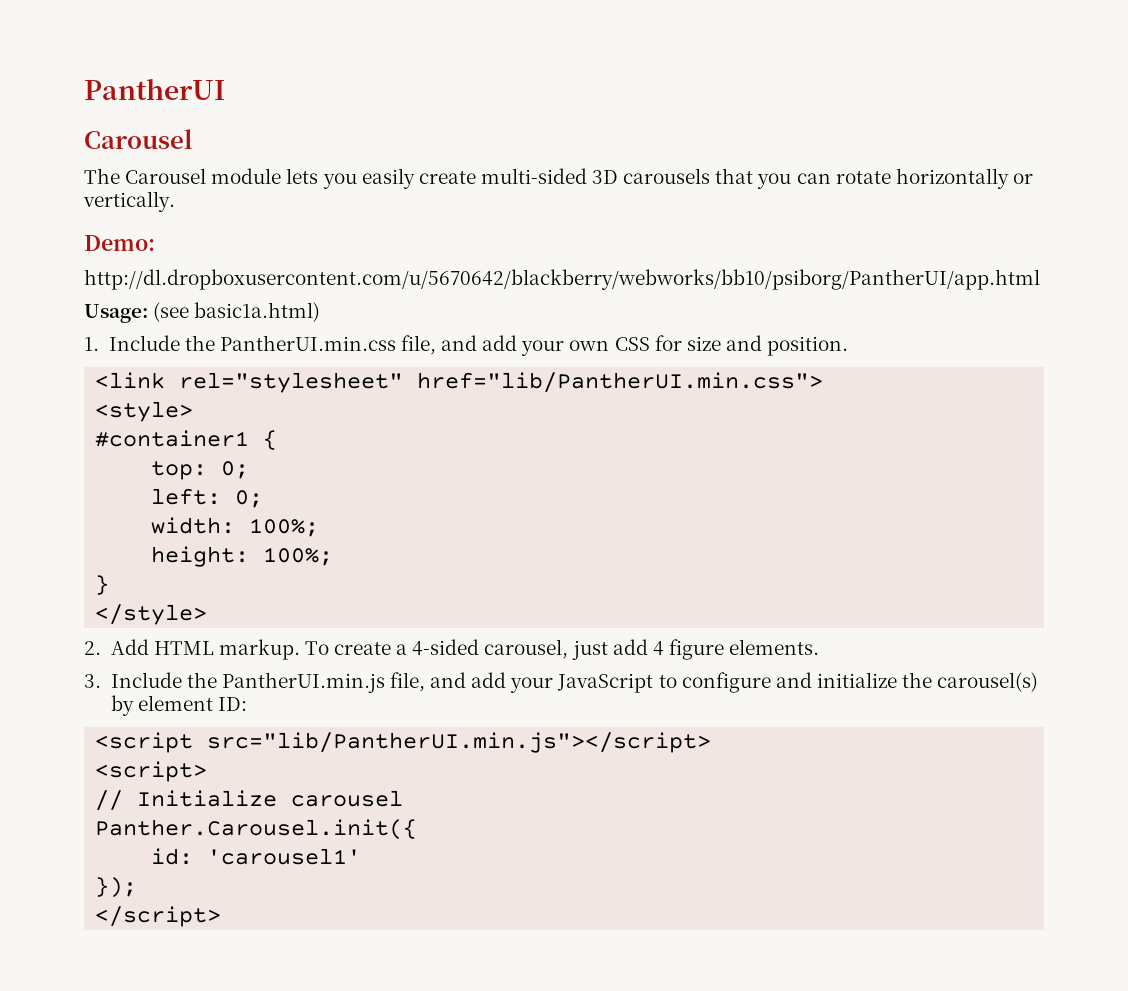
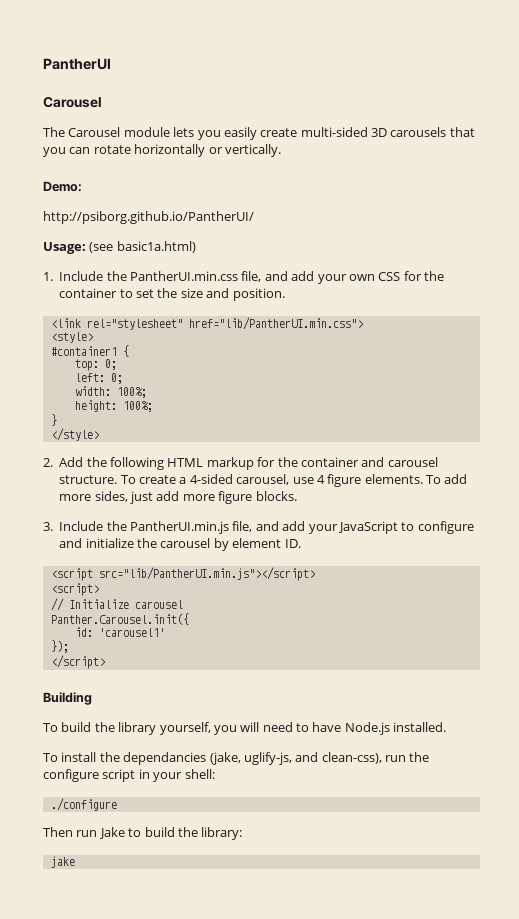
- http://dl.dropboxusercontent.com/u/5670642/blackberry/webworks/bb10/psiborg/PantherUI/app.html
+ http://psiborg.github.io/PantherUI/
- 1. Include the PantherUI.min.css file, and add your own CSS for size and position.
+ 1. Include the PantherUI.min.css file, and add your own CSS for the container to set the size and position.
- 2. Add HTML markup.
+ 2. Add the following HTML markup for the container and carousel structure.
- To create a 4-sided carousel, just add 4 figure elements.
+ To create a 4-sided carousel, use 4 figure elements. To add more sides, just add more figure blocks.
- 3. Include the PantherUI.min.js file, and add your JavaScript to configure and initialize the carousel(s) by element ID:
+ 3. Include the PantherUI.min.js file, and add your JavaScript to configure and initialize the carousel by element ID.
+ Building
+ To build the library yourself, you will need to have Node.js installed.
+ To install the dependancies (jake, uglify-js, and clean-css), run the configure script in your shell:
+ ./configure
+ Then run Jake to build the library:
+ jake

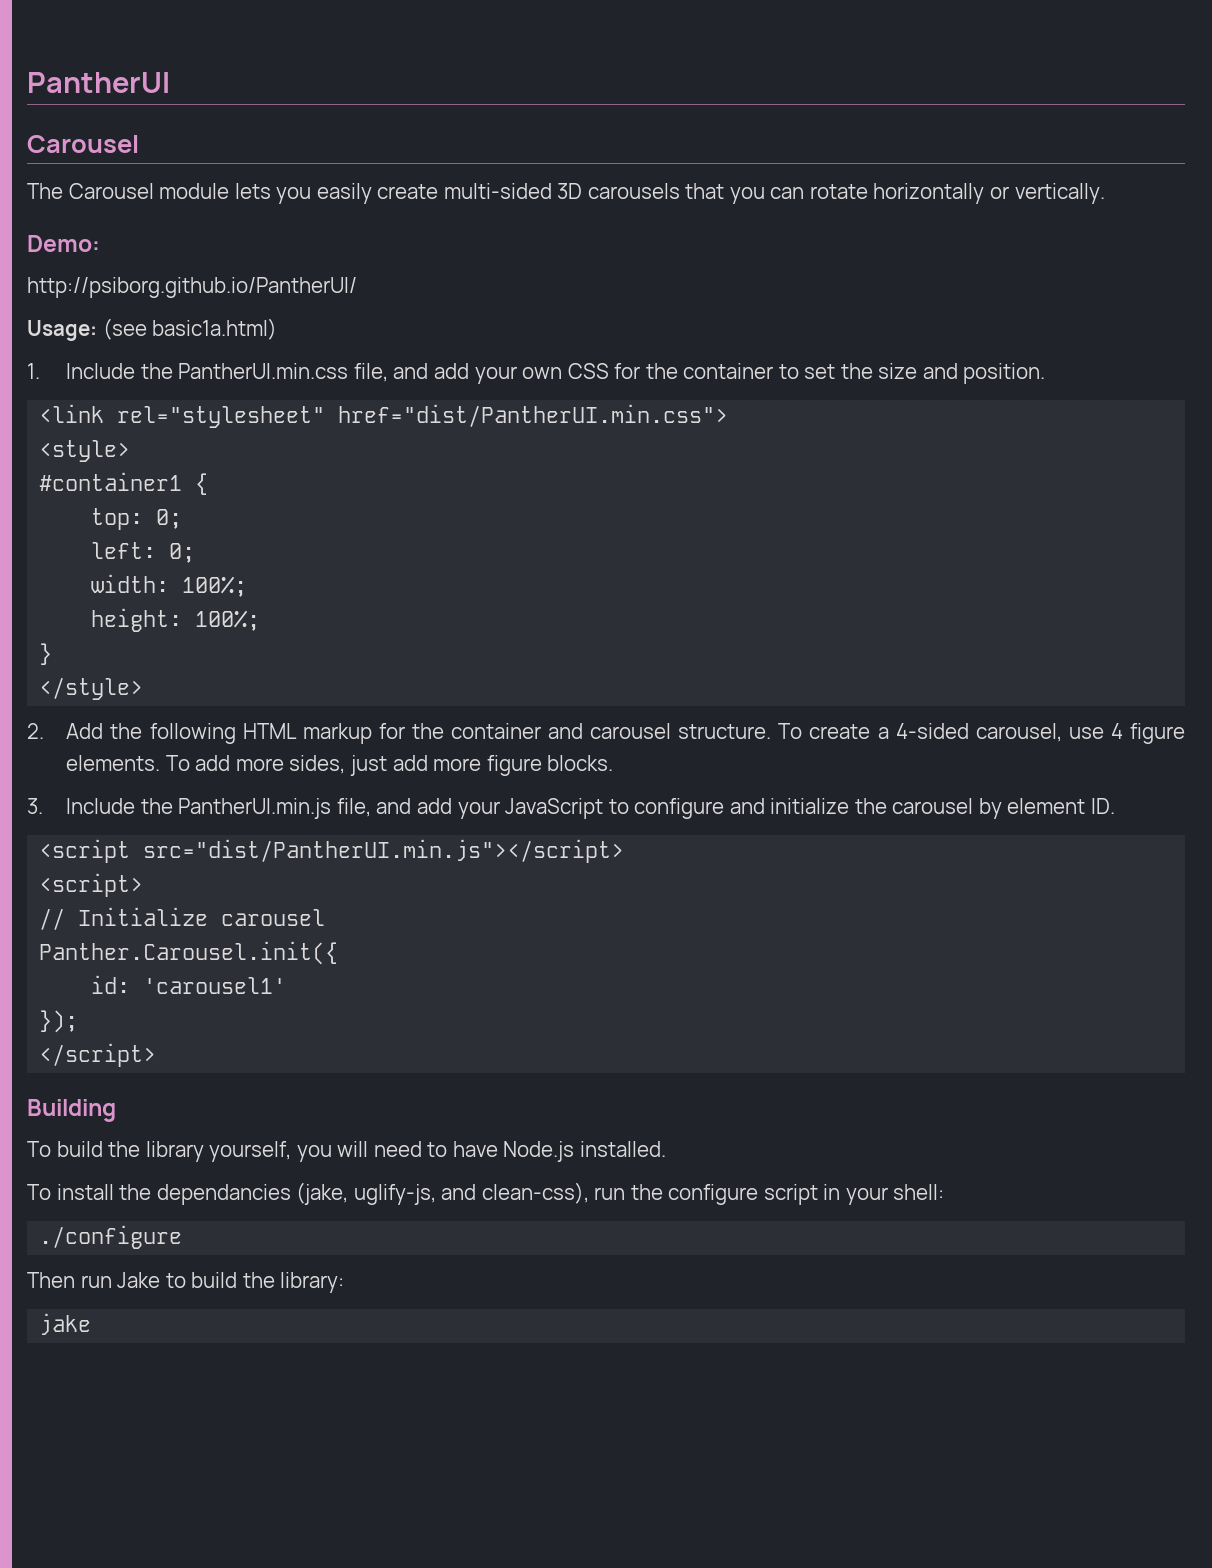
- <link rel="stylesheet" href="lib/PantherUI.min.css">
+ <link rel="stylesheet" href="dist/PantherUI.min.css">
- <script src="lib/PantherUI.min.js"></script>
+ <script src="dist/PantherUI.min.js"></script>

